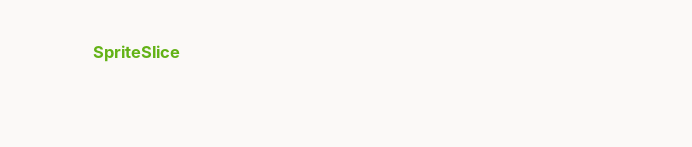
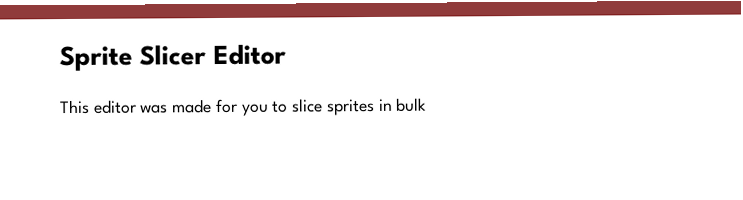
- SpriteSlice
+ Sprite Slicer Editor
+ This editor was made for you to slice sprites in bulk

